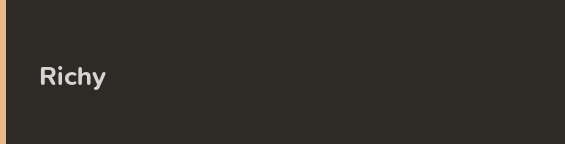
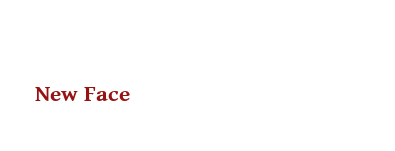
- Richy
+ New Face

